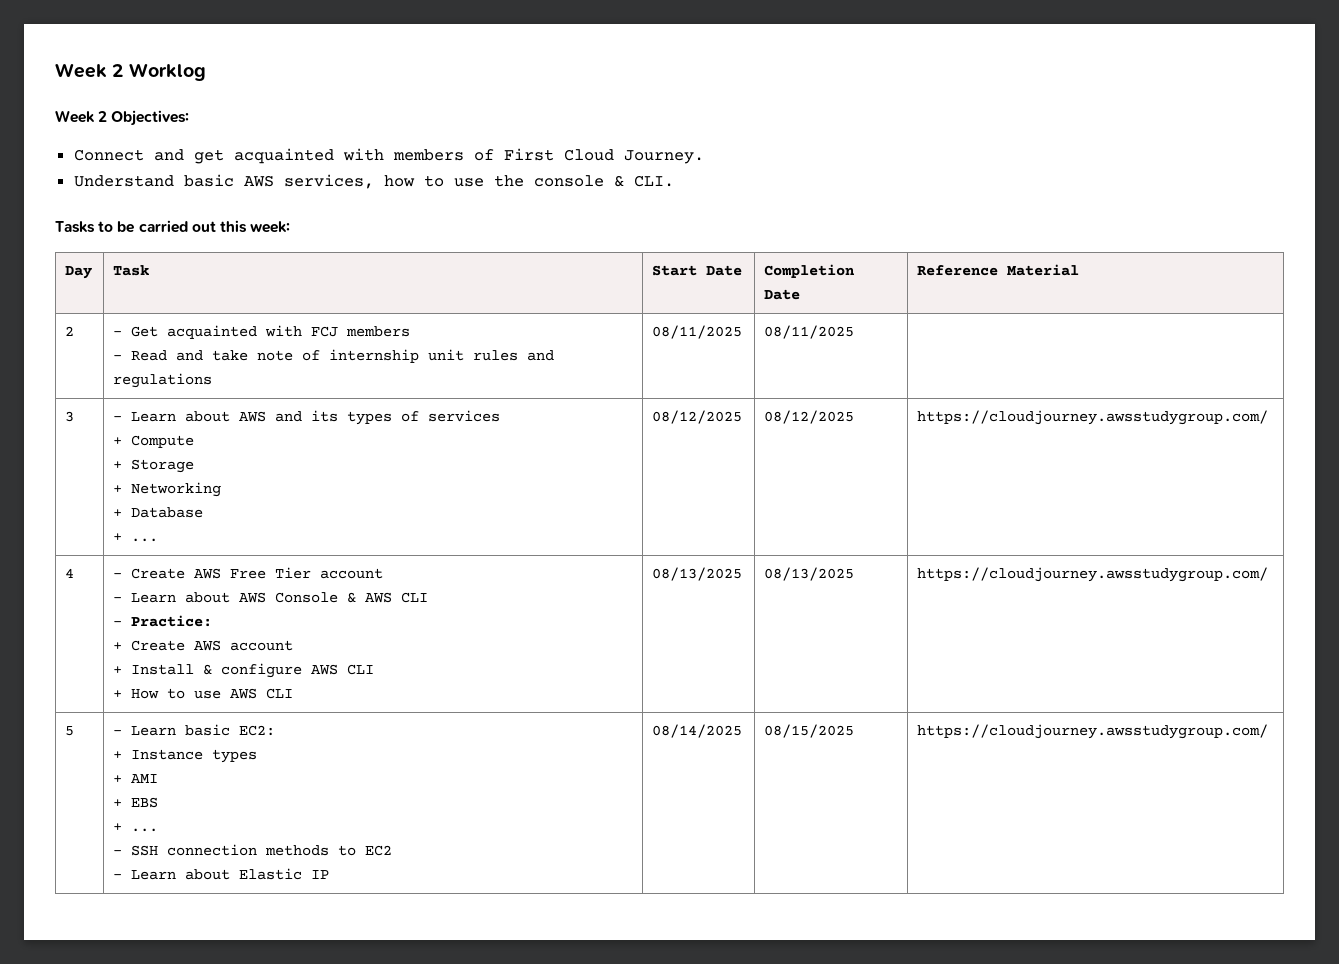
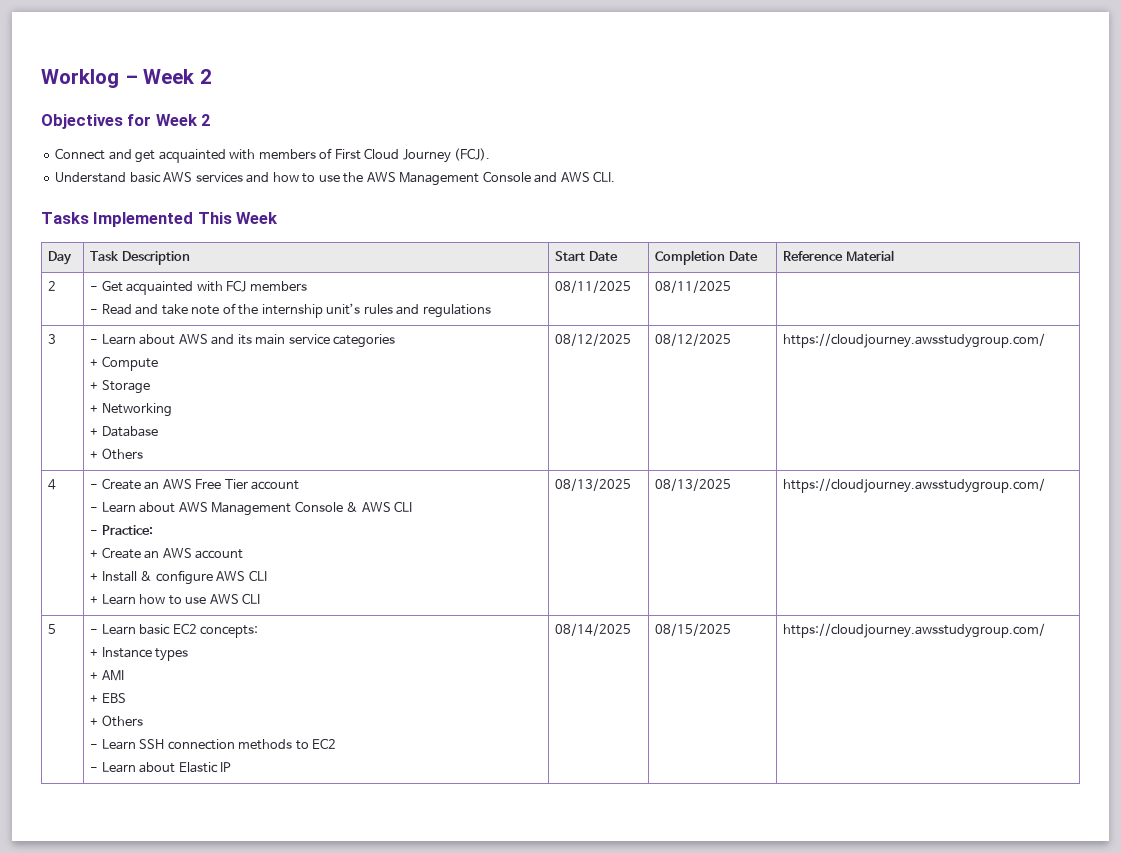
- Week 2 Worklog
- Week 2 Objectives:
+ Worklog – Week 2
+ Objectives for Week 2
- Connect and get acquainted with members of First Cloud Journey.
+ Connect and get acquainted with members of First Cloud Journey (FCJ).
- Understand basic AWS services, how to use the console & CLI.
- Tasks to be carried out this week:
+ Understand basic AWS services and how to use the AWS Management Console and AWS CLI.
+ Tasks Implemented This Week
- Day | Task | Start Date | Completion Date | Reference Material
+ Day | Task Description | Start Date | Completion Date | Reference Material
  2 | - Get acquainted with FCJ members
- - Read and take note of internship unit rules and regulations | 08/11/2025 | 08/11/2025 |
+ - Read and take note of the internship unit’s rules and regulations | 08/11/2025 | 08/11/2025 |
- 3 | - Learn about AWS and its types of services
+ 3 | - Learn about AWS and its main service categories
  + Compute
  + Storage
  + Networking
  + Database
- + ... | 08/12/2025 | 08/12/2025 | https://cloudjourney.awsstudygroup.com/
+ + Others | 08/12/2025 | 08/12/2025 | https://cloudjourney.awsstudygroup.com/
- 4 | - Create AWS Free Tier account
- - Learn about AWS Console & AWS CLI
+ 4 | - Create an AWS Free Tier account
+ - Learn about AWS Management Console & AWS CLI
  - Practice:
- + Create AWS account
+ + Create an AWS account
  + Install & configure AWS CLI
- + How to use AWS CLI | 08/13/2025 | 08/13/2025 | https://cloudjourney.awsstudygroup.com/
+ + Learn how to use AWS CLI | 08/13/2025 | 08/13/2025 | https://cloudjourney.awsstudygroup.com/
- 5 | - Learn basic EC2:
+ 5 | - Learn basic EC2 concepts:
  + Instance types
  + AMI
  + EBS
- + ...
- - SSH connection methods to EC2
+ + Others
+ - Learn SSH connection methods to EC2

